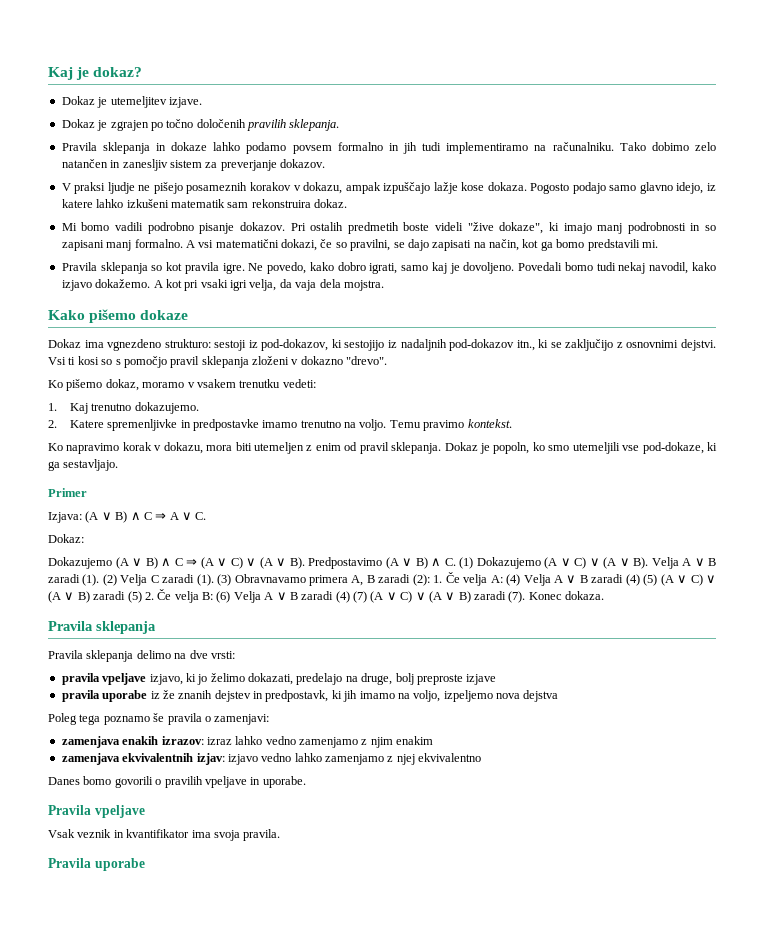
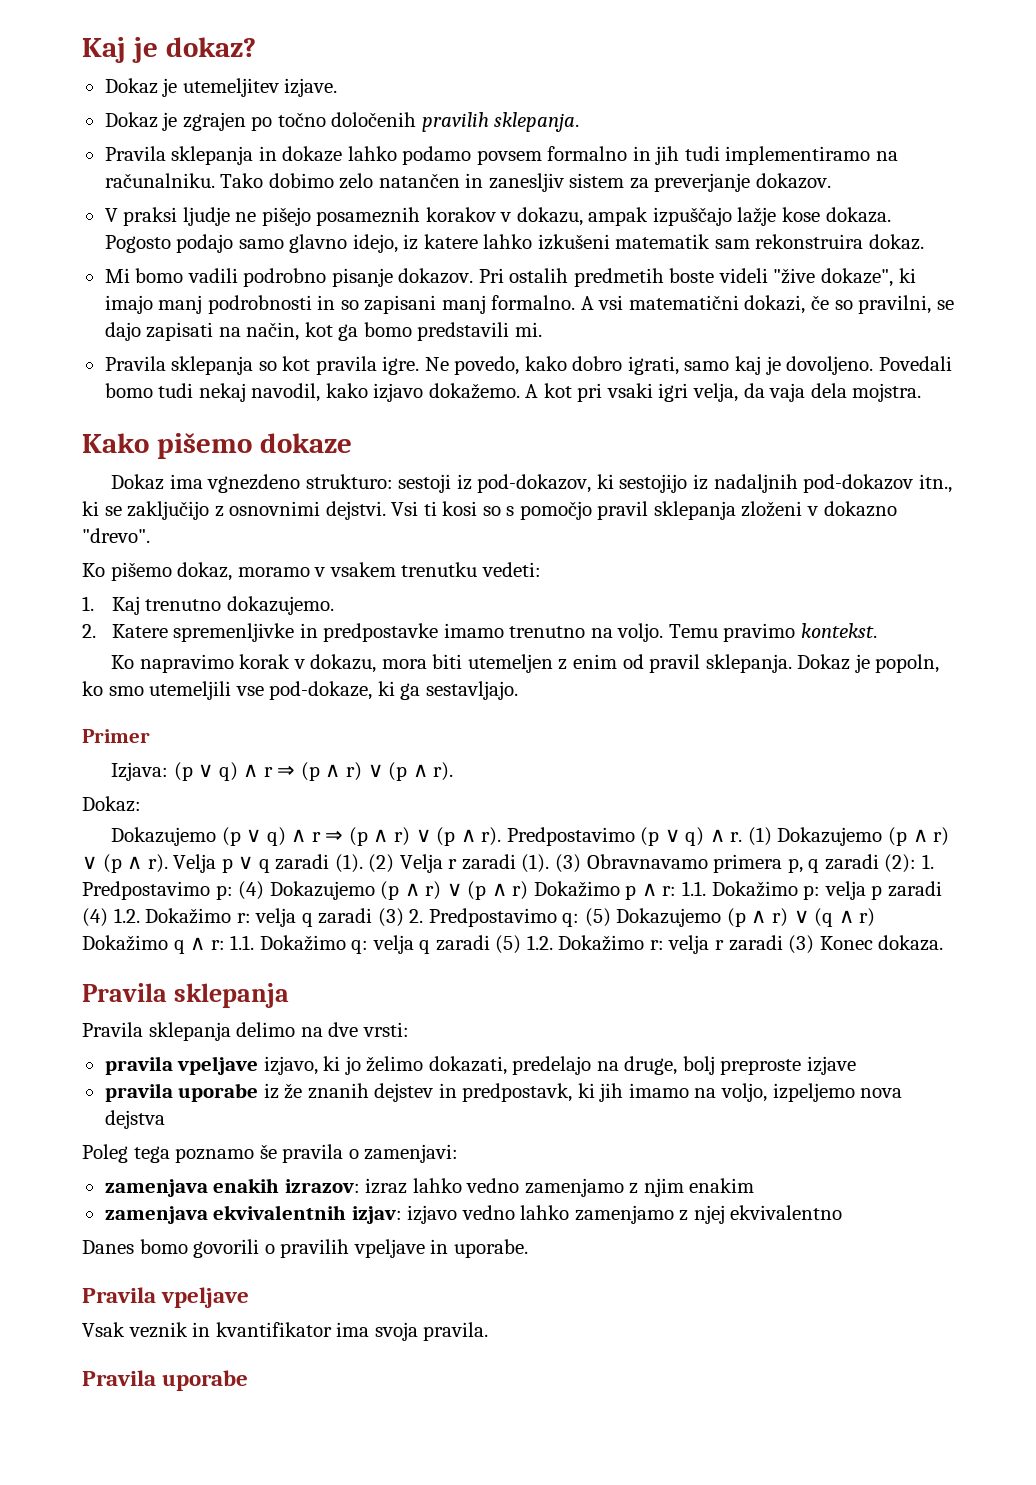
- Izjava: (A ∨ B) ∧ C ⇒ A ∨ C.
+ Izjava: (p ∨ q) ∧ r ⇒ (p ∧ r) ∨ (p ∧ r).
  Dokaz:
- Dokazujemo (A ∨ B) ∧ C ⇒ (A ∨ C) ∨ (A ∨ B). Predpostavimo (A ∨ B) ∧ C. (1) Dokazujemo (A ∨ C) ∨ (A ∨ B). Velja A ∨ B zaradi (1).
+ Dokazujemo (p ∨ q) ∧ r ⇒ (p ∧ r) ∨ (p ∧ r). Predpostavimo (p ∨ q) ∧ r. (1) Dokazujemo (p ∧ r) ∨ (p ∧ r). Velja p ∨ q zaradi (1).
- (2) Velja C zaradi (1).
+ (2) Velja r zaradi (1).
- (3) Obravnavamo primera A, B zaradi (2): 1. Če velja A: (4) Velja A ∨ B zaradi (4) (5) (A ∨ C) ∨ (A ∨ B) zaradi (5) 2. Če velja B: (6) Velja A ∨ B zaradi (4) (7) (A ∨ C) ∨ (A ∨ B) zaradi (7). Konec dokaza.
+ (3) Obravnavamo primera p, q zaradi (2): 1. Predpostavimo p: (4) Dokazujemo (p ∧ r) ∨ (p ∧ r) Dokažimo p ∧ r: 1.1. Dokažimo p: velja p zaradi (4) 1.2. Dokažimo r: velja q zaradi (3) 2. Predpostavimo q: (5) Dokazujemo (p ∧ r) ∨ (q ∧ r) Dokažimo q ∧ r: 1.1. Dokažimo q: velja q zaradi (5) 1.2. Dokažimo r: velja r zaradi (3) Konec dokaza.

